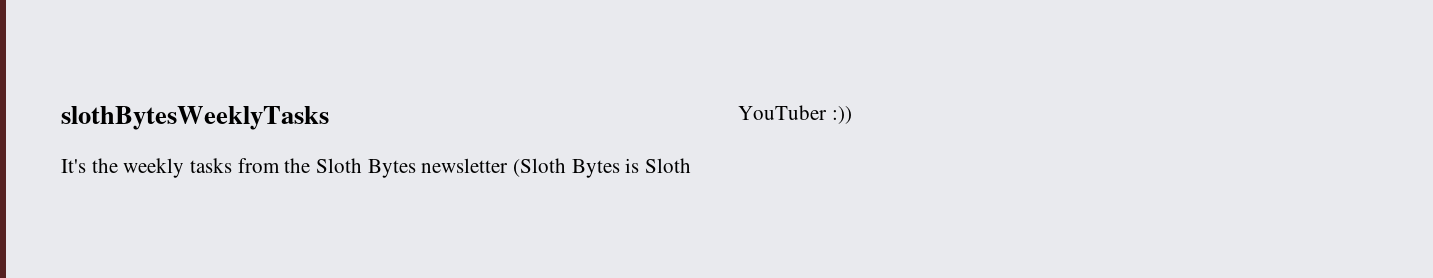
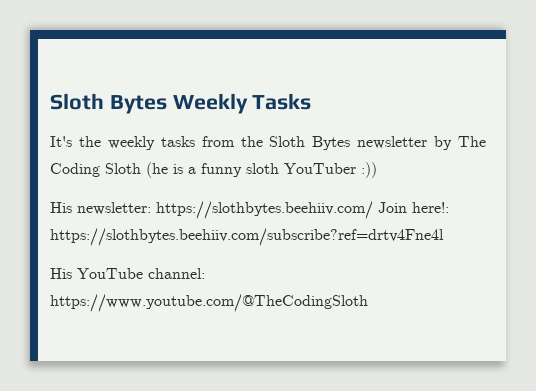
- slothBytesWeeklyTasks
+ Sloth Bytes Weekly Tasks
- It's the weekly tasks from the Sloth Bytes newsletter (Sloth Bytes is Sloth YouTuber :))
+ It's the weekly tasks from the Sloth Bytes newsletter by The Coding Sloth (he is a funny sloth YouTuber :))
+ His newsletter: https://slothbytes.beehiiv.com/ Join here!: https://slothbytes.beehiiv.com/subscribe?ref=drtv4Fne4l
+ His YouTube channel: https://www.youtube.com/@TheCodingSloth

